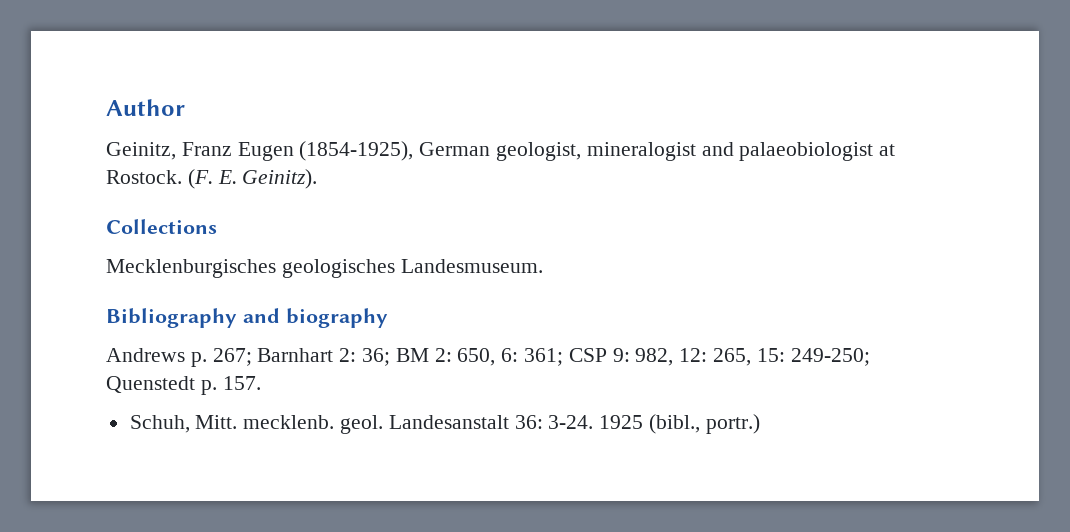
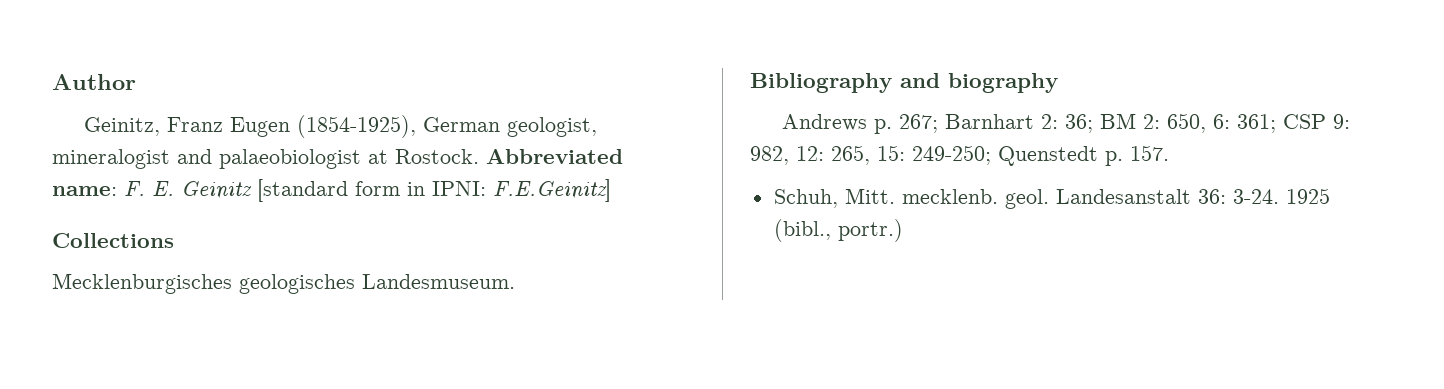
- (F. E. Geinitz).
+ Abbreviated name: F. E. Geinitz [standard form in IPNI: F.E.Geinitz]

